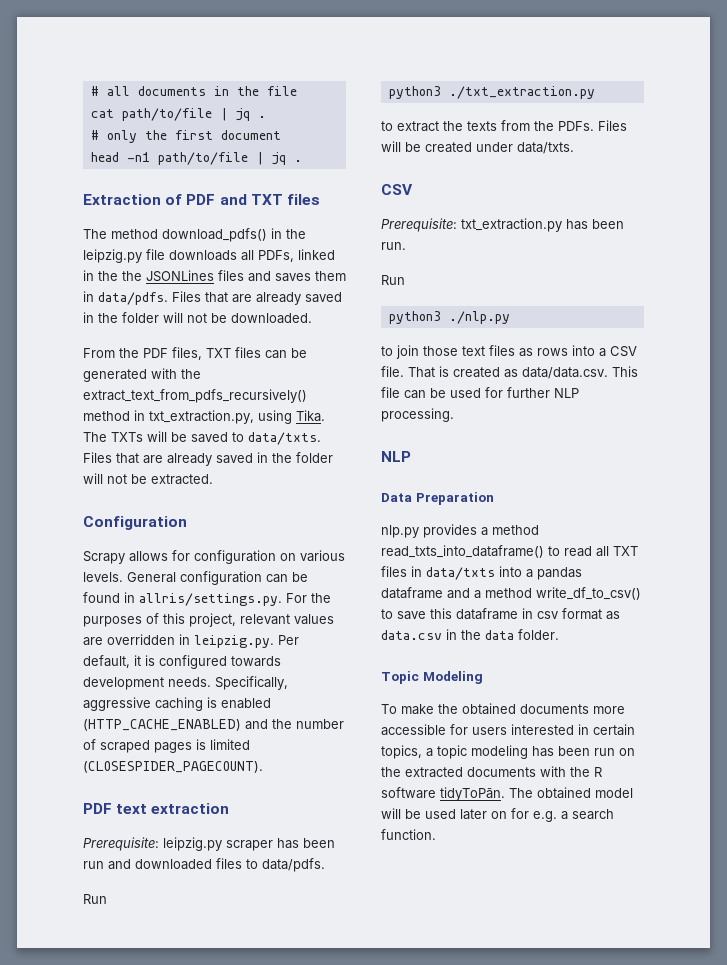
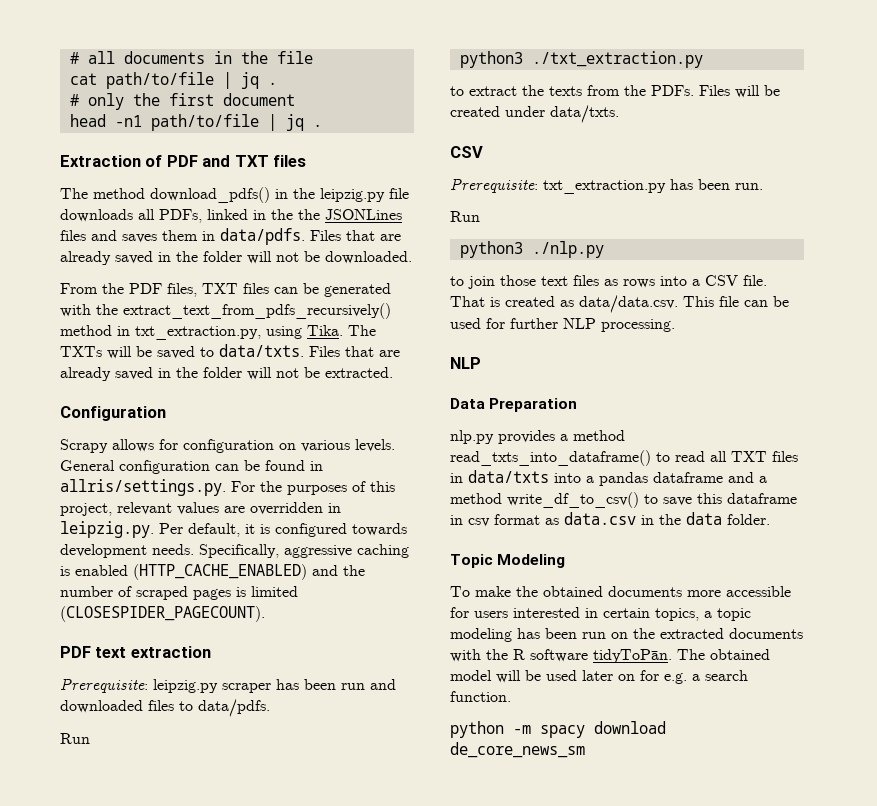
+ python -m spacy download de_core_news_sm

